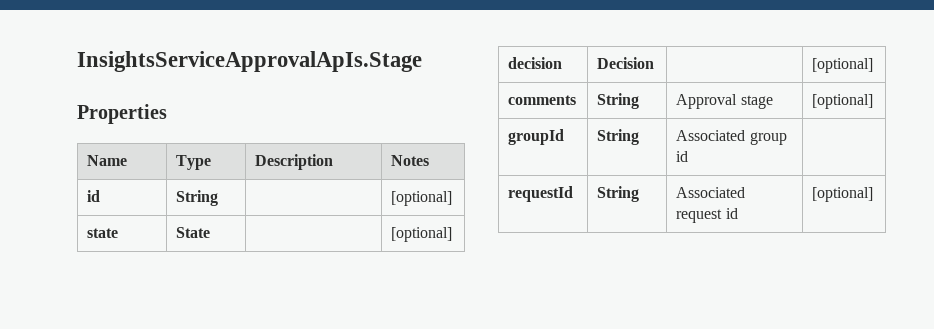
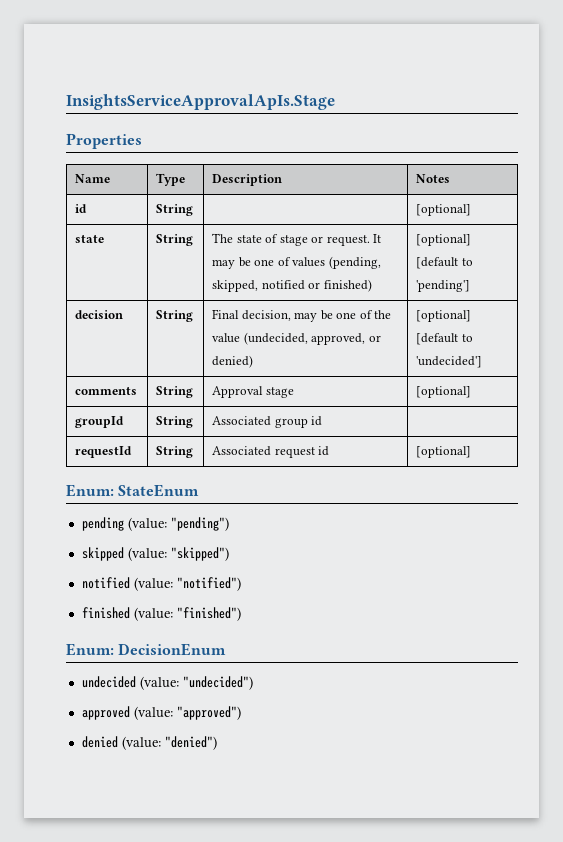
- state | State | | [optional]
- decision | Decision | | [optional]
+ state | String | The state of stage or request. It may be one of values (pending, skipped, notified or finished) | [optional] [default to 'pending']
+ decision | String | Final decision, may be one of the value (undecided, approved, or denied) | [optional] [default to 'undecided']
+ Enum: StateEnum
+ pending (value: "pending")
+ skipped (value: "skipped")
+ notified (value: "notified")
+ finished (value: "finished")
+ Enum: DecisionEnum
+ undecided (value: "undecided")
+ approved (value: "approved")
+ denied (value: "denied")

